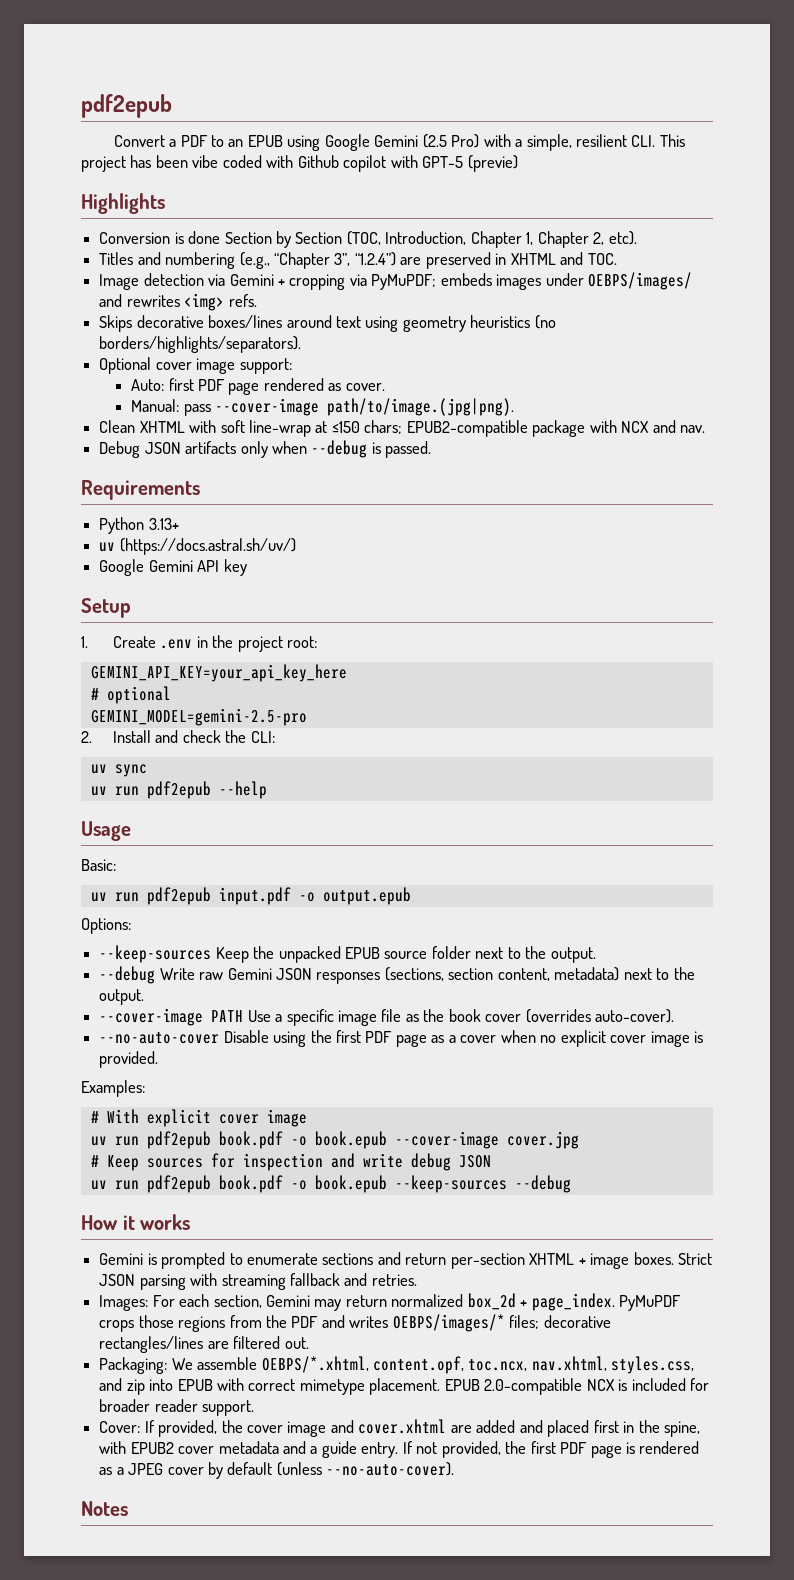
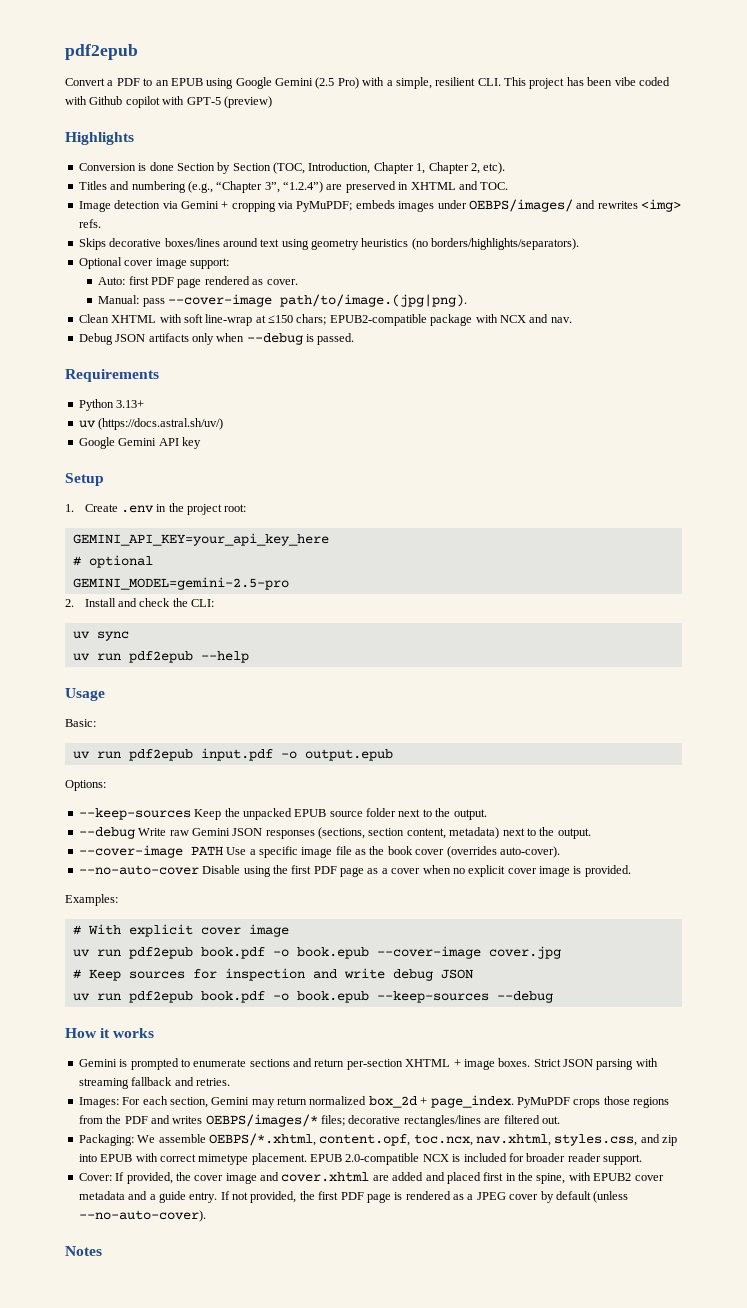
- Convert a PDF to an EPUB using Google Gemini (2.5 Pro) with a simple, resilient CLI. This project has been vibe coded with Github copilot with GPT-5 (previe)
+ Convert a PDF to an EPUB using Google Gemini (2.5 Pro) with a simple, resilient CLI. This project has been vibe coded with Github copilot with GPT-5 (preview)

